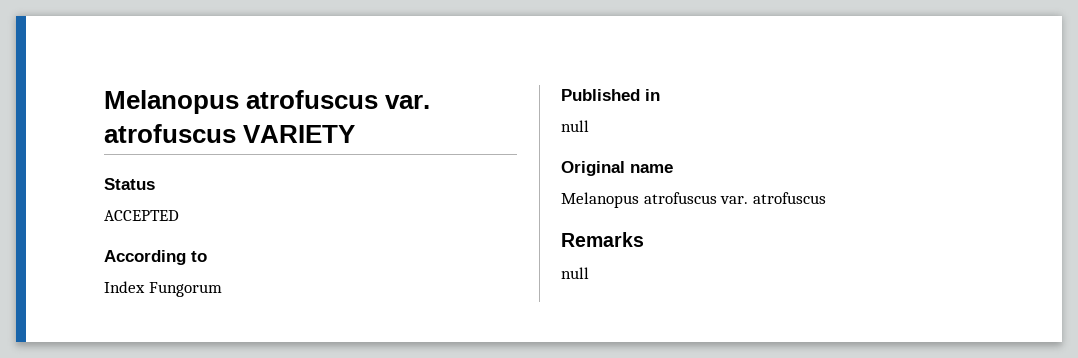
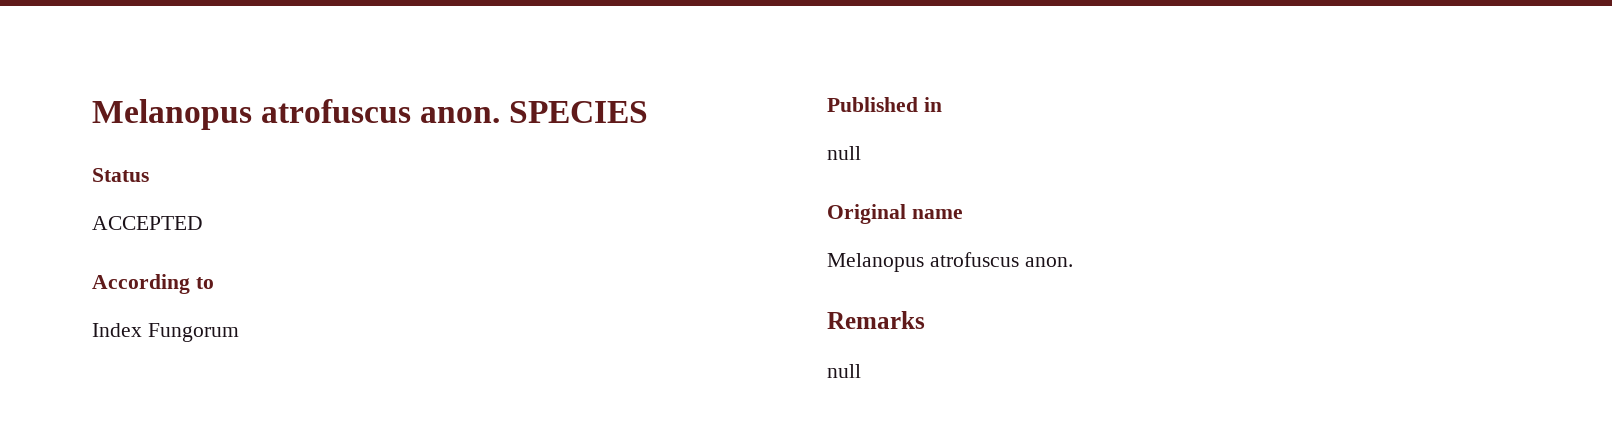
- Melanopus atrofuscus var. atrofuscus VARIETY
+ Melanopus atrofuscus anon. SPECIES
  Original name
- Melanopus atrofuscus var. atrofuscus
+ Melanopus atrofuscus anon.

